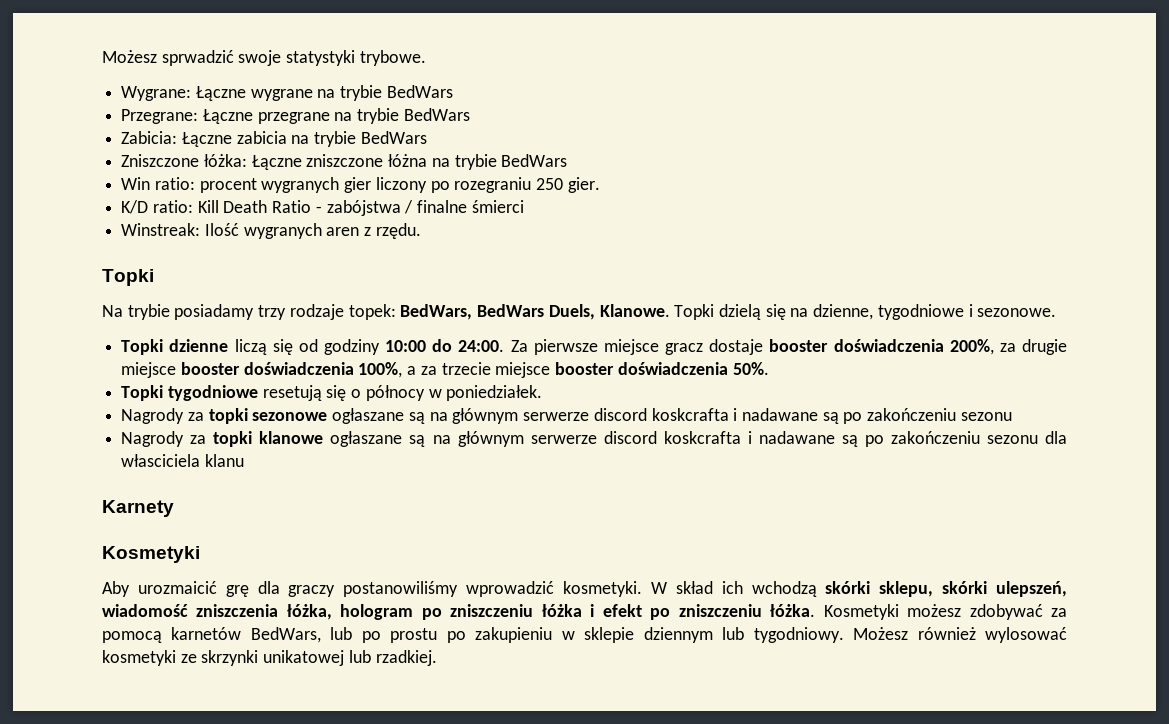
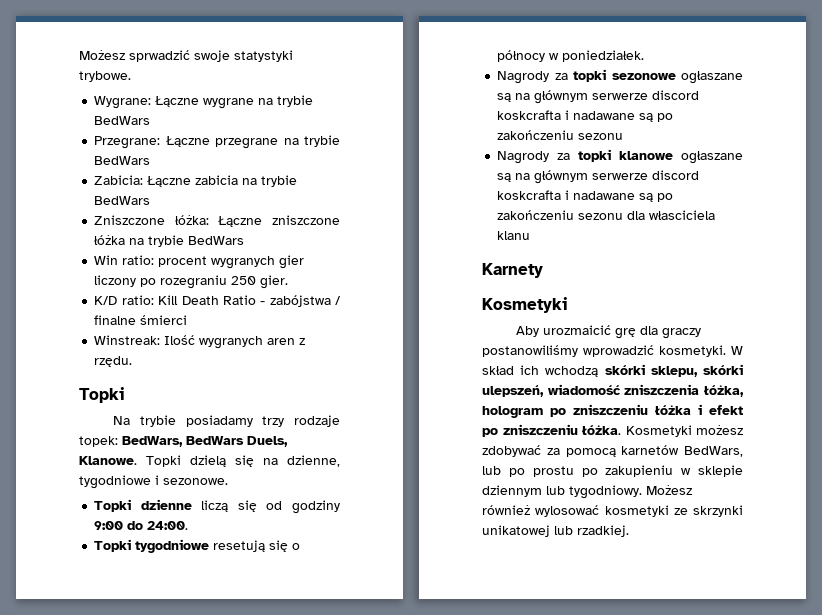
- Zniszczone łóżka: Łączne zniszczone łóżna na trybie BedWars
+ Zniszczone łóżka: Łączne zniszczone łóżka na trybie BedWars
- Topki dzienne liczą się od godziny 10:00 do 24:00. Za pierwsze miejsce gracz dostaje booster doświadczenia 200%, za drugie miejsce booster doświadczenia 100%, a za trzecie miejsce booster doświadczenia 50%.
+ Topki dzienne liczą się od godziny 9:00 do 24:00.

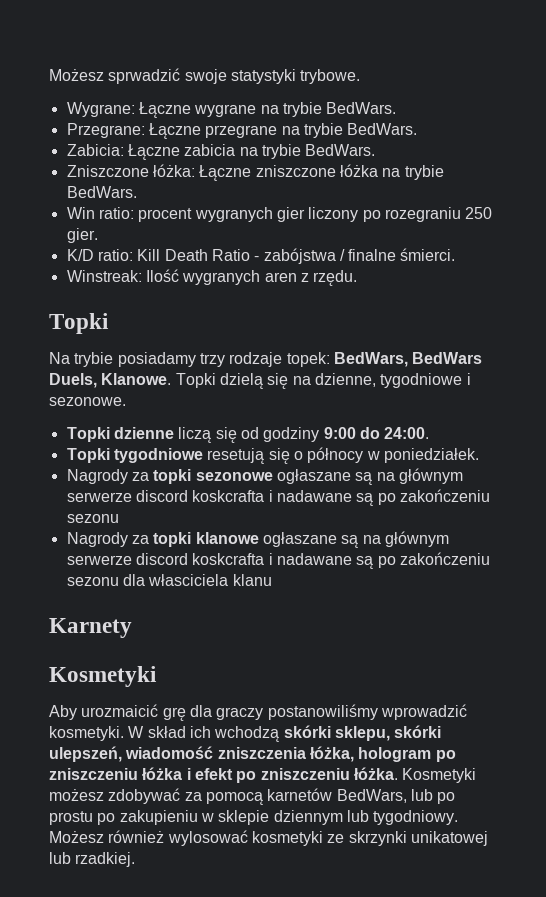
- Wygrane: Łączne wygrane na trybie BedWars
+ Wygrane: Łączne wygrane na trybie BedWars.
- Przegrane: Łączne przegrane na trybie BedWars
+ Przegrane: Łączne przegrane na trybie BedWars.
- Zabicia: Łączne zabicia na trybie BedWars
+ Zabicia: Łączne zabicia na trybie BedWars.
- Zniszczone łóżka: Łączne zniszczone łóżka na trybie BedWars
+ Zniszczone łóżka: Łączne zniszczone łóżka na trybie BedWars.
- K/D ratio: Kill Death Ratio - zabójstwa / finalne śmierci
+ K/D ratio: Kill Death Ratio - zabójstwa / finalne śmierci.

